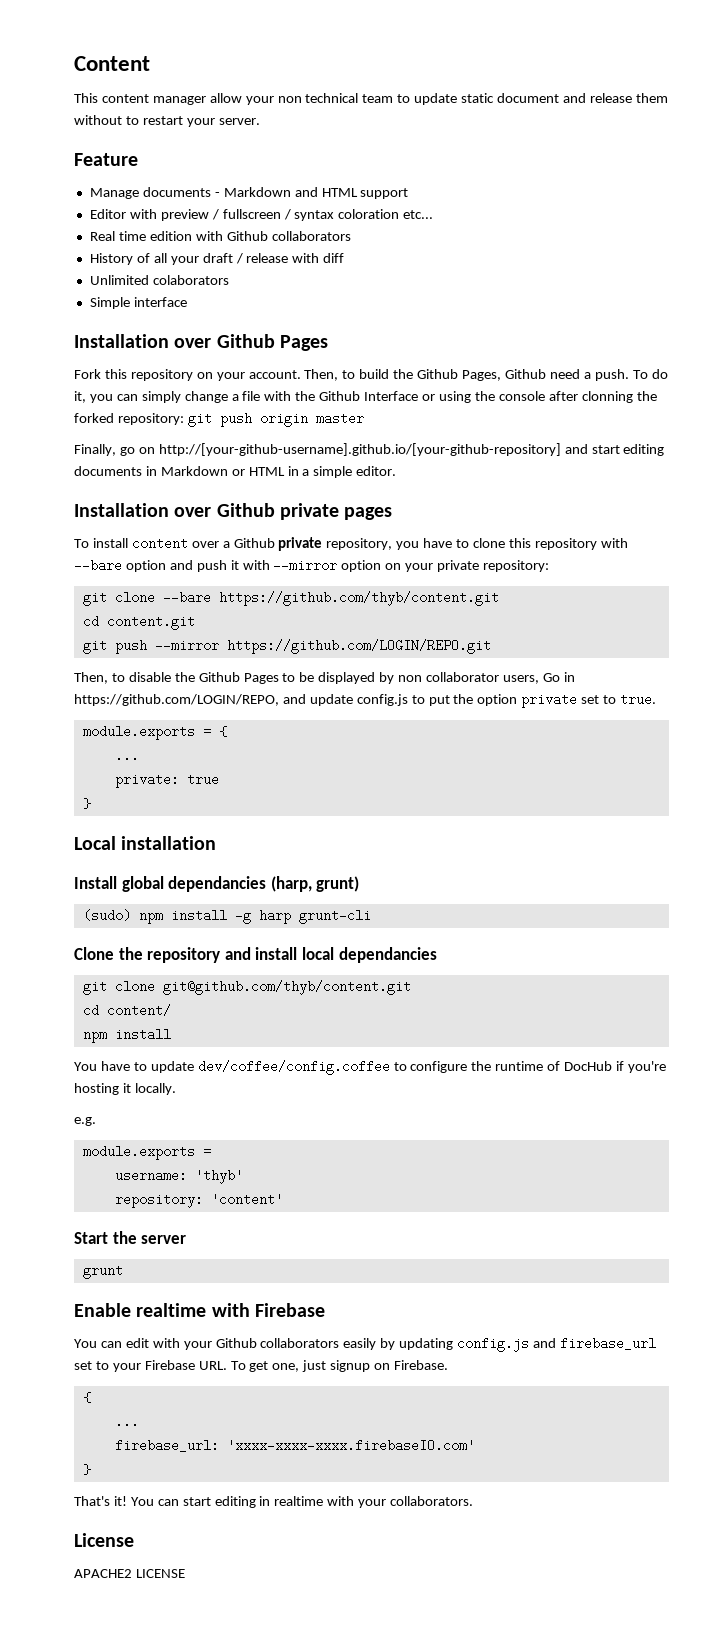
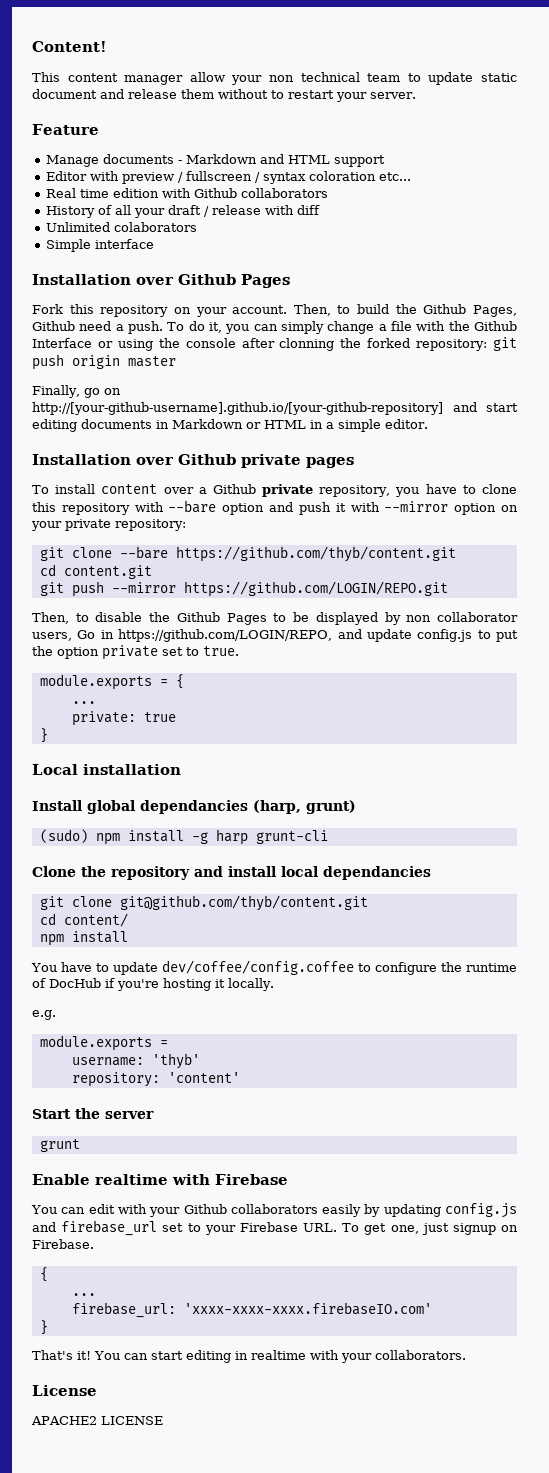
- Content
+ Content!

